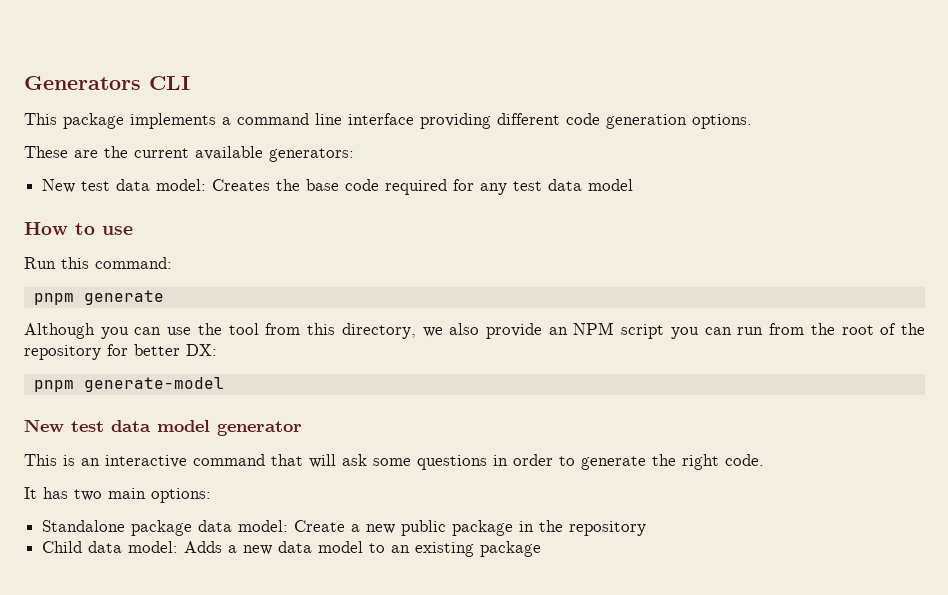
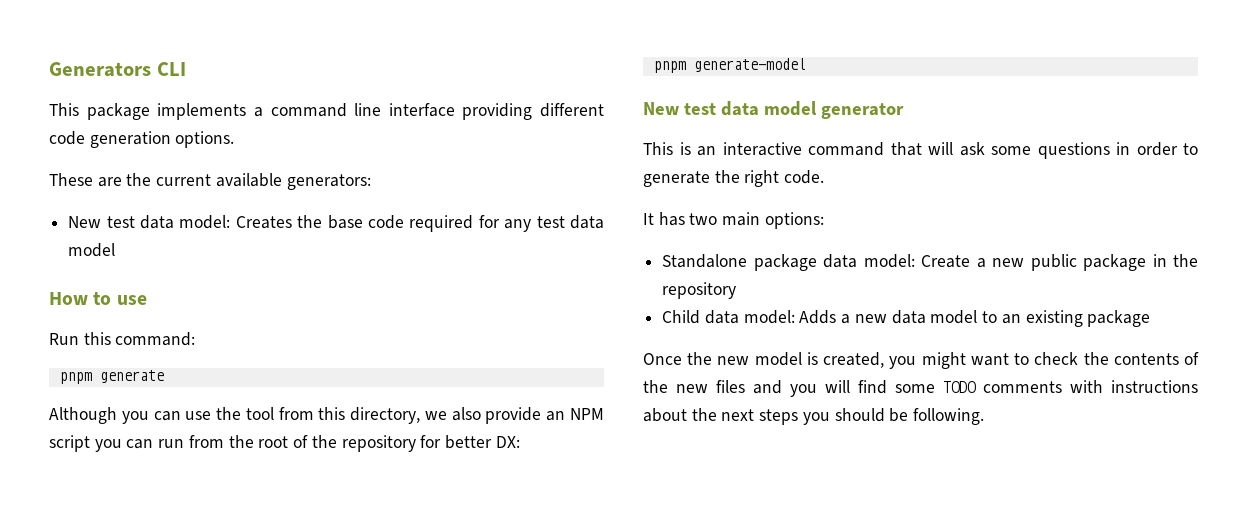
+ Once the new model is created, you might want to check the contents of the new files and you will find some TODO comments with instructions about the next steps you should be following.

